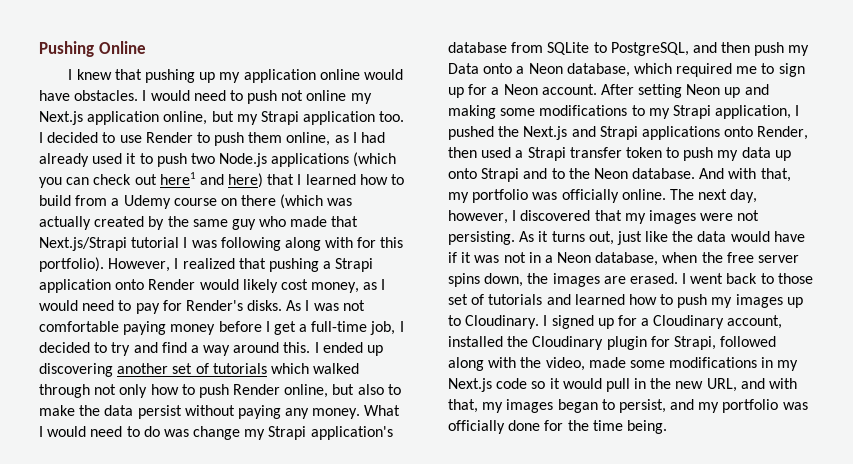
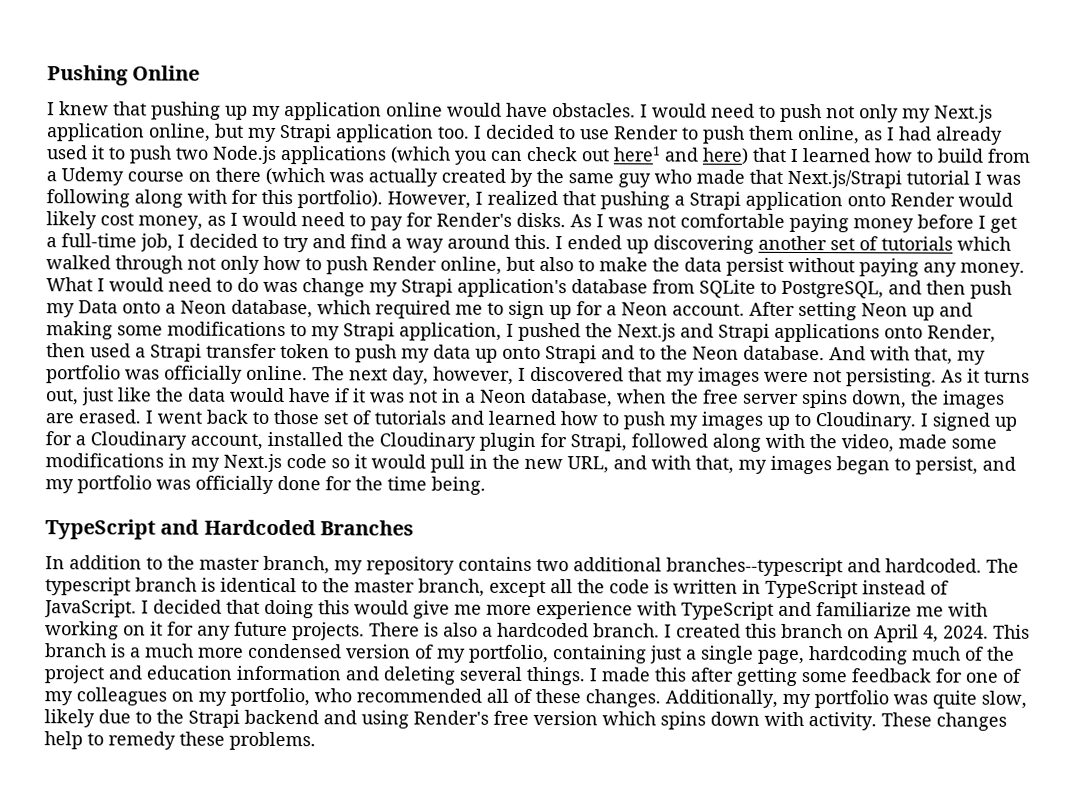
- I would need to push not online my Next.js application online, but my Strapi application too.
+ I would need to push not only my Next.js application online, but my Strapi application too.
+ TypeScript and Hardcoded Branches
+ In addition to the master branch, my repository contains two additional branches--typescript and hardcoded. The typescript branch is identical to the master branch, except all the code is written in TypeScript instead of JavaScript. I decided that doing this would give me more experience with TypeScript and familiarize me with working on it for any future projects. There is also a hardcoded branch. I created this branch on April 4, 2024. This branch is a much more condensed version of my portfolio, containing just a single page, hardcoding much of the project and education information and deleting several things. I made this after getting some feedback for one of my colleagues on my portfolio, who recommended all of these changes. Additionally, my portfolio was quite slow, likely due to the Strapi backend and using Render's free version which spins down with activity. These changes help to remedy these problems.

